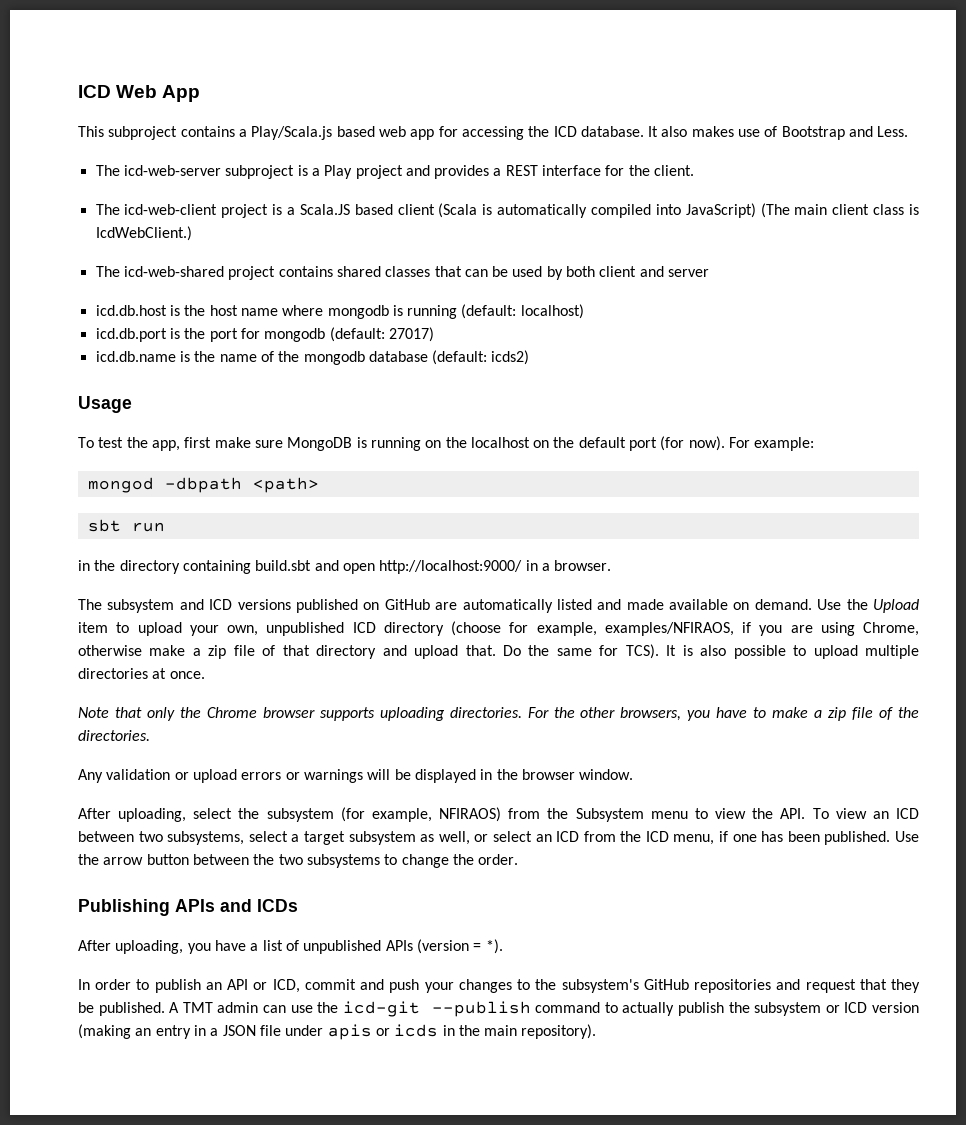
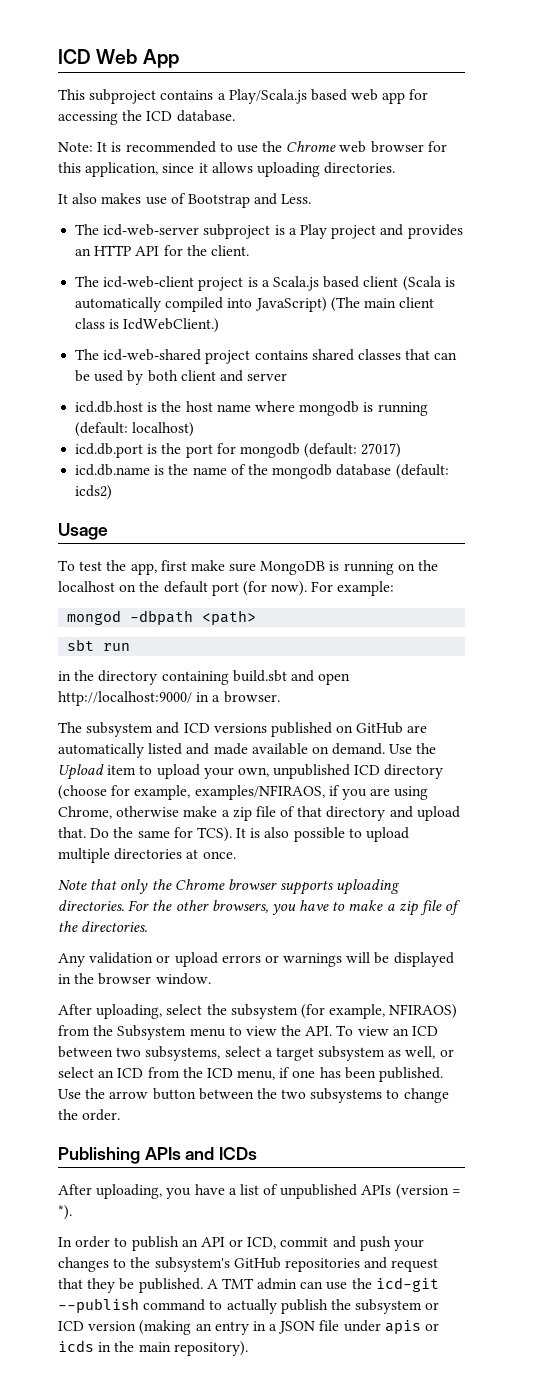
- This subproject contains a Play/Scala.js based web app for accessing the ICD database. It also makes use of Bootstrap and Less.
+ This subproject contains a Play/Scala.js based web app for accessing the ICD database.
+ Note: It is recommended to use the Chrome web browser for this application, since it allows uploading directories.
+ It also makes use of Bootstrap and Less.
- The icd-web-server subproject is a Play project and provides a REST interface for the client.
+ The icd-web-server subproject is a Play project and provides an HTTP API for the client.
- The icd-web-client project is a Scala.JS based client (Scala is automatically compiled into JavaScript) (The main client class is IcdWebClient.)
+ The icd-web-client project is a Scala.js based client (Scala is automatically compiled into JavaScript) (The main client class is IcdWebClient.)

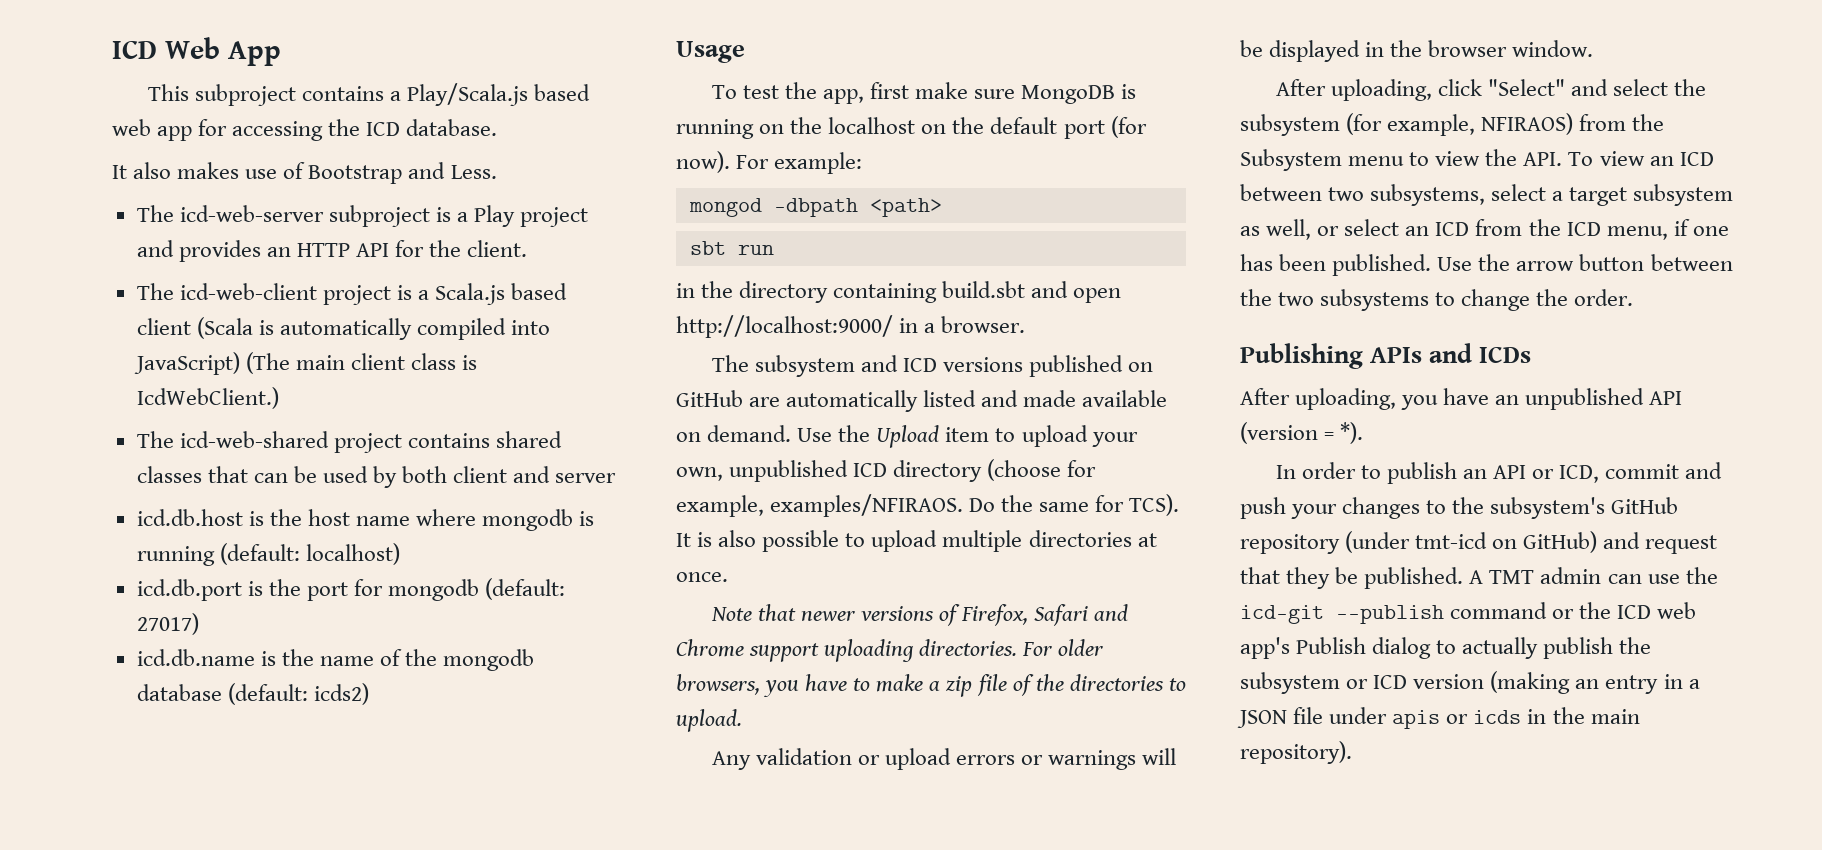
- Note: It is recommended to use the Chrome web browser for this application, since it allows uploading directories.
- Use the Upload item to upload your own, unpublished ICD directory (choose for example, examples/NFIRAOS, if you are using Chrome, otherwise make a zip file of that directory and upload that.
+ Use the Upload item to upload your own, unpublished ICD directory (choose for example, examples/NFIRAOS.
- Note that only the Chrome browser supports uploading directories.
+ Note that newer versions of Firefox, Safari and Chrome support uploading directories.
- For the other browsers, you have to make a zip file of the directories.
+ For older browsers, you have to make a zip file of the directories to upload.
- After uploading, select the subsystem (for example, NFIRAOS) from the Subsystem menu to view the API. To view an ICD between two subsystems, select a target subsystem as well, or select an ICD from the ICD menu, if one has been published.
+ After uploading, click "Select" and select the subsystem (for example, NFIRAOS) from the Subsystem menu to view the API. To view an ICD between two subsystems, select a target subsystem as well, or select an ICD from the ICD menu, if one has been published.
- After uploading, you have a list of unpublished APIs (version = *).
+ After uploading, you have an unpublished API (version = *).
- In order to publish an API or ICD, commit and push your changes to the subsystem's GitHub repositories and request that they be published.
+ In order to publish an API or ICD, commit and push your changes to the subsystem's GitHub repository (under tmt-icd on GitHub) and request that they be published.
- A TMT admin can use the icd-git --publish command to actually publish the subsystem or ICD version (making an entry in a JSON file under apis or icds in the main repository).
+ A TMT admin can use the icd-git --publish command or the ICD web app's Publish dialog to actually publish the subsystem or ICD version (making an entry in a JSON file under apis or icds in the main repository).

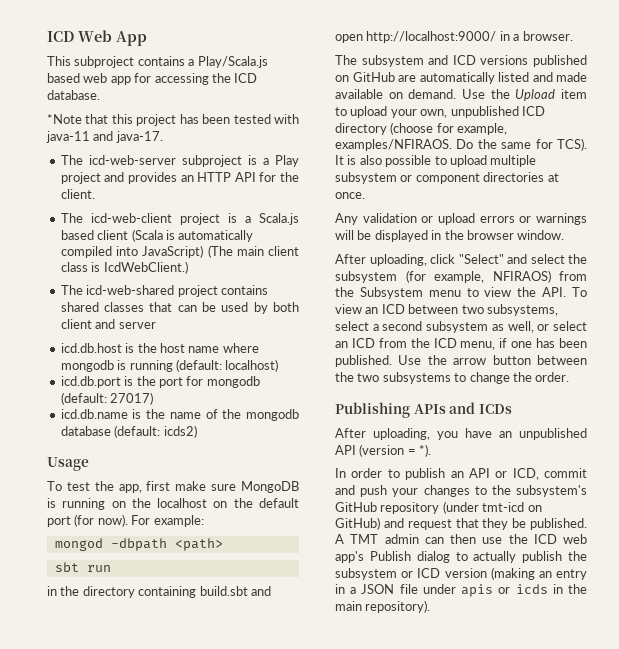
- It also makes use of Bootstrap and Less.
+ *Note that this project has been tested with java-11 and java-17.
- It is also possible to upload multiple directories at once.
+ It is also possible to upload multiple subsystem or component directories at once.
- Note that newer versions of Firefox, Safari and Chrome support uploading directories. For older browsers, you have to make a zip file of the directories to upload.
- After uploading, click "Select" and select the subsystem (for example, NFIRAOS) from the Subsystem menu to view the API. To view an ICD between two subsystems, select a target subsystem as well, or select an ICD from the ICD menu, if one has been published.
+ After uploading, click "Select" and select the subsystem (for example, NFIRAOS) from the Subsystem menu to view the API. To view an ICD between two subsystems, select a second subsystem as well, or select an ICD from the ICD menu, if one has been published.
- A TMT admin can use the icd-git --publish command or the ICD web app's Publish dialog to actually publish the subsystem or ICD version (making an entry in a JSON file under apis or icds in the main repository).
+ A TMT admin can then use the ICD web app's Publish dialog to actually publish the subsystem or ICD version (making an entry in a JSON file under apis or icds in the main repository).

